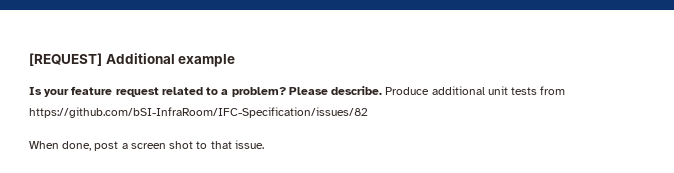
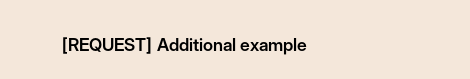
- Is your feature request related to a problem? Please describe. Produce additional unit tests from https://github.com/bSI-InfraRoom/IFC-Specification/issues/82
- When done, post a screen shot to that issue.

